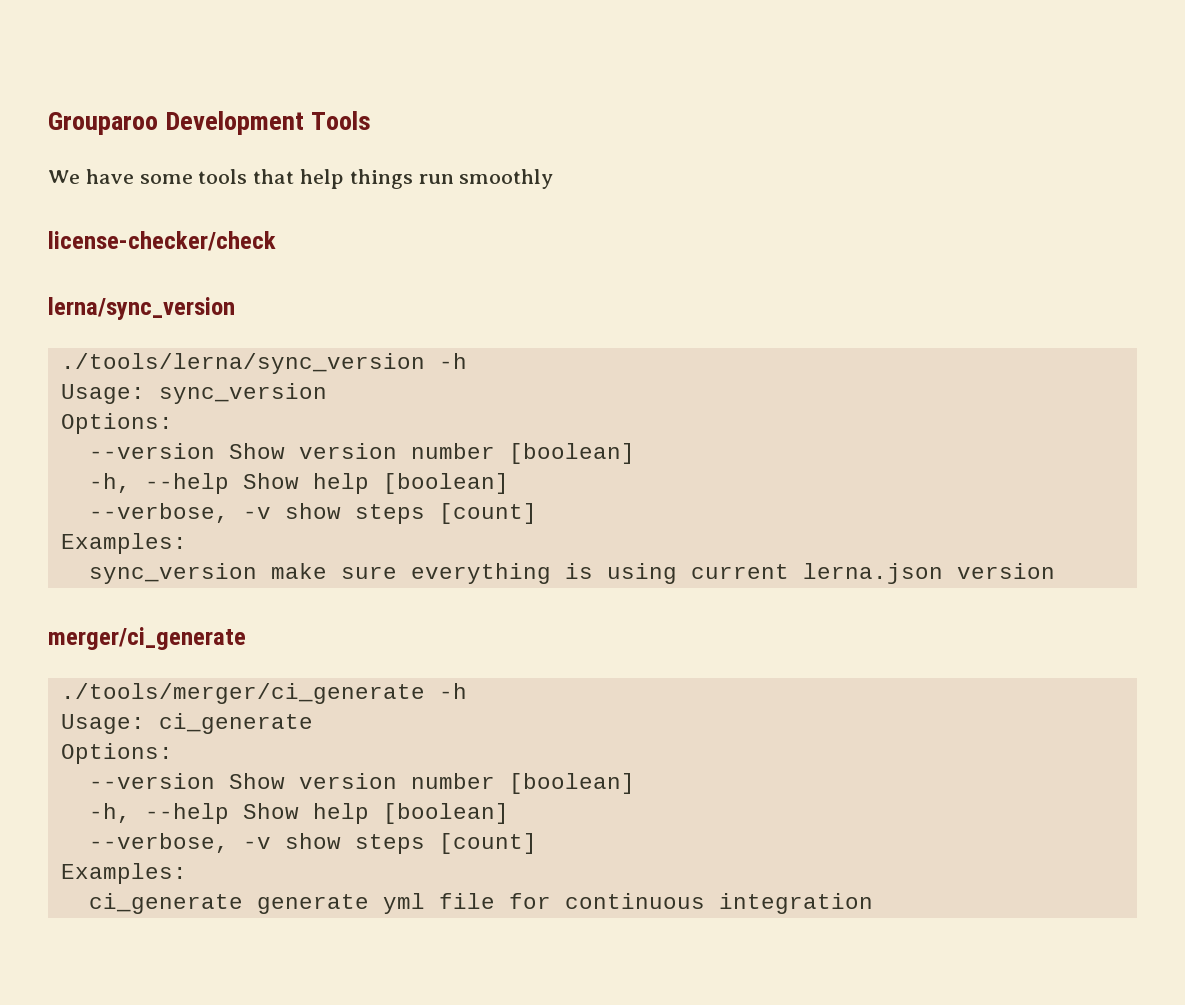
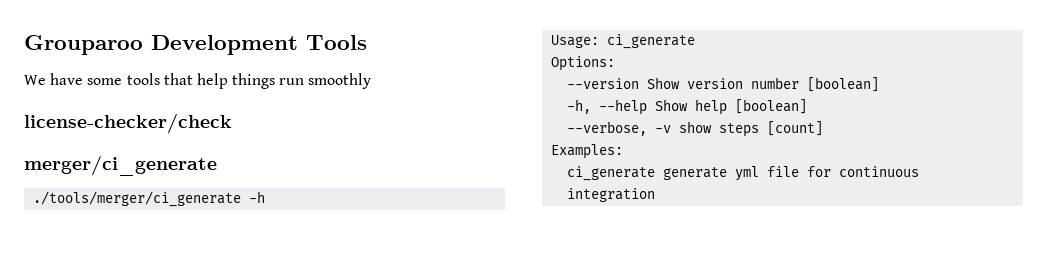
- lerna/sync_version
- ./tools/lerna/sync_version -h
- Usage: sync_version
- Options:
- --version Show version number [boolean]
- -h, --help Show help [boolean]
- --verbose, -v show steps [count]
- Examples:
- sync_version make sure everything is using current lerna.json version

